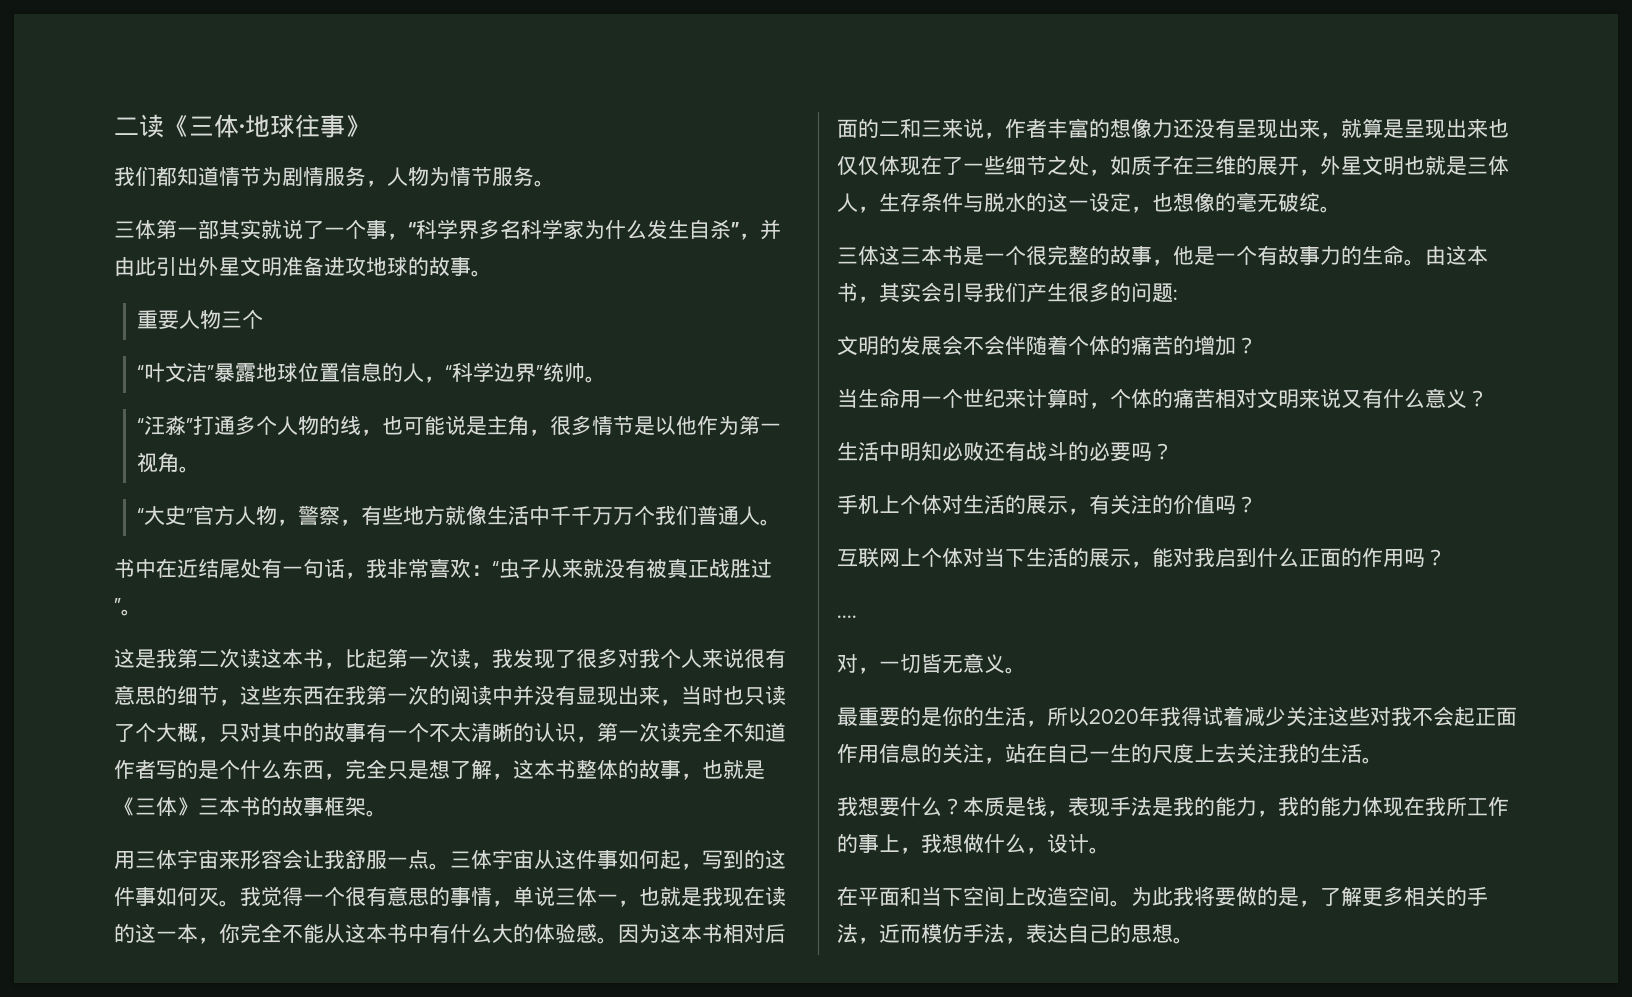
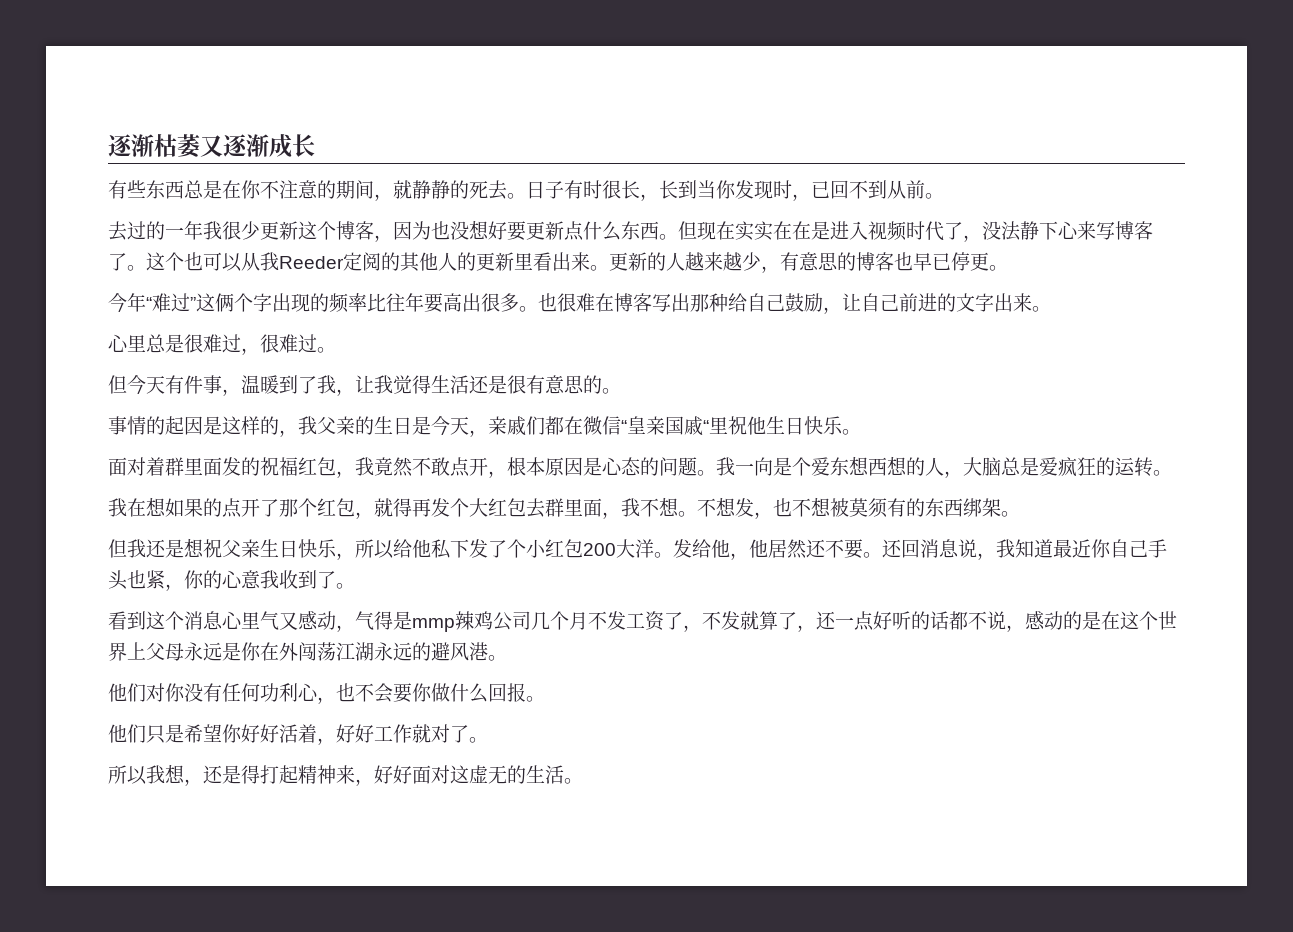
- 二读《三体·地球往事》
- 我们都知道情节为剧情服务，人物为情节服务。
- 三体第一部其实就说了一个事，“科学界多名科学家为什么发生自杀”，并由此引出外星文明准备进攻地球的故事。
- 重要人物三个
- “叶文洁”暴露地球位置信息的人，“科学边界”统帅。
- “汪淼”打通多个人物的线，也可能说是主角，很多情节是以他作为第一视角。
- “大史”官方人物，警察，有些地方就像生活中千千万万个我们普通人。
- 书中在近结尾处有一句话，我非常喜欢：“虫子从来就没有被真正战胜过”。
- 这是我第二次读这本书，比起第一次读，我发现了很多对我个人来说很有意思的细节，这些东西在我第一次的阅读中并没有显现出来，当时也只读了个大概，只对其中的故事有一个不太清晰的认识，第一次读完全不知道作者写的是个什么东西，完全只是想了解，这本书整体的故事，也就是《三体》三本书的故事框架。
- 用三体宇宙来形容会让我舒服一点。三体宇宙从这件事如何起，写到的这件事如何灭。我觉得一个很有意思的事情，单说三体一，也就是我现在读的这一本，你完全不能从这本书中有什么大的体验感。因为这本书相对后面的二和三来说，作者丰富的想像力还没有呈现出来，就算是呈现出来也仅仅体现在了一些细节之处，如质子在三维的展开，外星文明也就是三体人，生存条件与脱水的这一设定，也想像的毫无破绽。
- 三体这三本书是一个很完整的故事，他是一个有故事力的生命。由这本书，其实会引导我们产生很多的问题:
- 文明的发展会不会伴随着个体的痛苦的增加？
- 当生命用一个世纪来计算时，个体的痛苦相对文明来说又有什么意义？
- 生活中明知必败还有战斗的必要吗？
- 手机上个体对生活的展示，有关注的价值吗？
- 互联网上个体对当下生活的展示，能对我启到什么正面的作用吗？
- ....
- 对，一切皆无意义。
- 最重要的是你的生活，所以2020年我得试着减少关注这些对我不会起正面作用信息的关注，站在自己一生的尺度上去关注我的生活。
- 我想要什么？本质是钱，表现手法是我的能力，我的能力体现在我所工作的事上，我想做什么，设计。
- 在平面和当下空间上改造空间。为此我将要做的是，了解更多相关的手法，近而模仿手法，表达自己的思想。
+ 逐渐枯萎又逐渐成长
+ 有些东西总是在你不注意的期间，就静静的死去。日子有时很长，长到当你发现时，已回不到从前。
+ 去过的一年我很少更新这个博客，因为也没想好要更新点什么东西。但现在实实在在是进入视频时代了，没法静下心来写博客了。这个也可以从我Reeder定阅的其他人的更新里看出来。更新的人越来越少，有意思的博客也早已停更。
+ 今年“难过”这俩个字出现的频率比往年要高出很多。也很难在博客写出那种给自己鼓励，让自己前进的文字出来。
+ 心里总是很难过，很难过。
+ 但今天有件事，温暖到了我，让我觉得生活还是很有意思的。
+ 事情的起因是这样的，我父亲的生日是今天，亲戚们都在微信“皇亲国戚“里祝他生日快乐。
+ 面对着群里面发的祝福红包，我竟然不敢点开，根本原因是心态的问题。我一向是个爱东想西想的人，大脑总是爱疯狂的运转。
+ 我在想如果的点开了那个红包，就得再发个大红包去群里面，我不想。不想发，也不想被莫须有的东西绑架。
+ 但我还是想祝父亲生日快乐，所以给他私下发了个小红包200大洋。发给他，他居然还不要。还回消息说，我知道最近你自己手头也紧，你的心意我收到了。
+ 看到这个消息心里气又感动，气得是mmp辣鸡公司几个月不发工资了，不发就算了，还一点好听的话都不说，感动的是在这个世界上父母永远是你在外闯荡江湖永远的避风港。
+ 他们对你没有任何功利心，也不会要你做什么回报。
+ 他们只是希望你好好活着，好好工作就对了。
+ 所以我想，还是得打起精神来，好好面对这虚无的生活。

